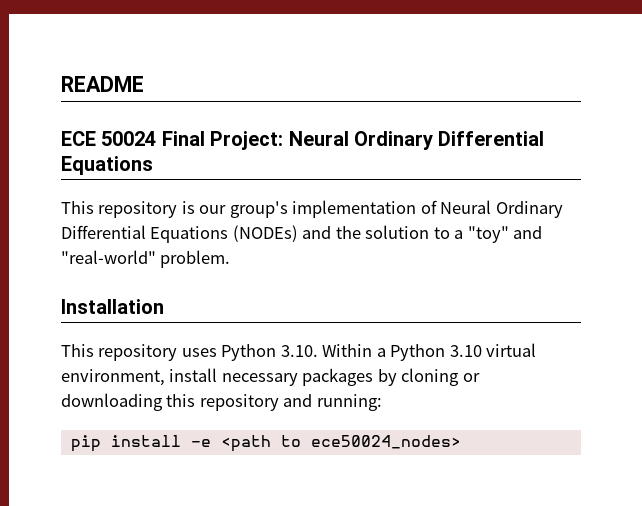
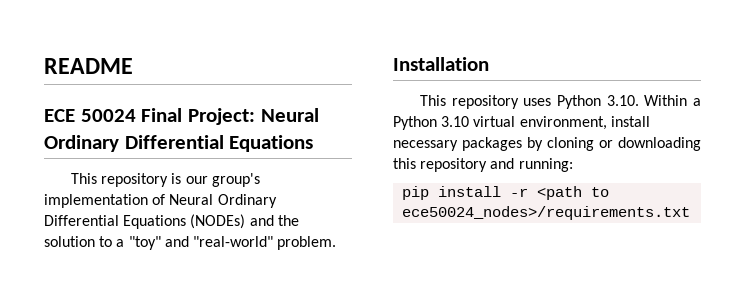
- pip install -e <path to ece50024_nodes>
+ pip install -r <path to ece50024_nodes>/requirements.txt

